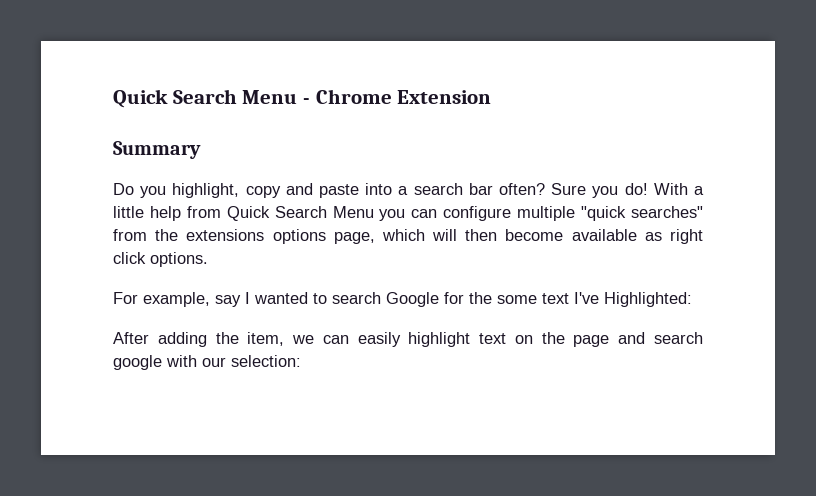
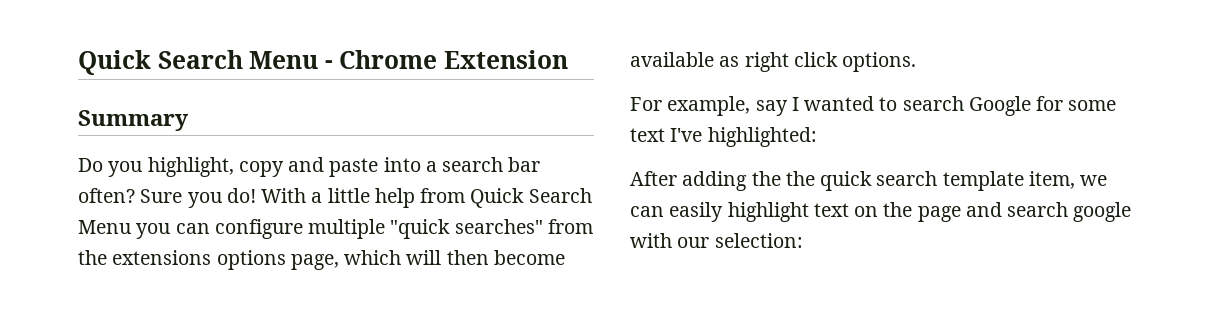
- For example, say I wanted to search Google for the some text I've Highlighted:
+ For example, say I wanted to search Google for some text I've highlighted:
- After adding the item, we can easily highlight text on the page and search google with our selection:
+ After adding the the quick search template item, we can easily highlight text on the page and search google with our selection:

